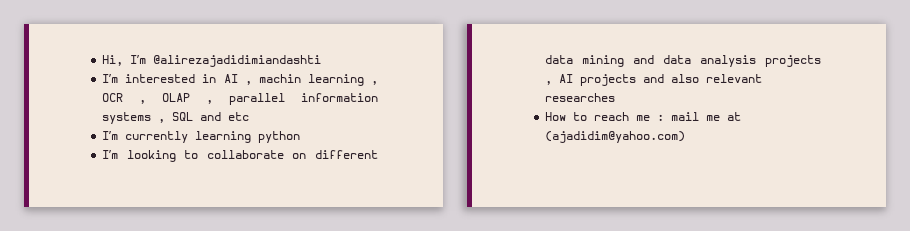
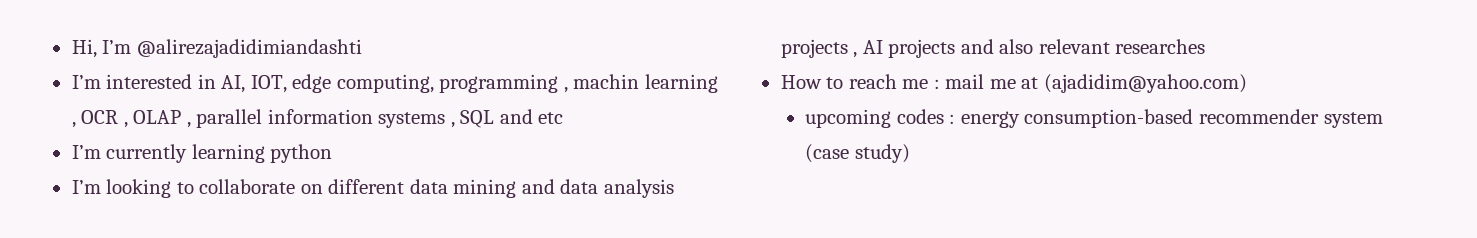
- I’m interested in AI , machin learning , OCR , OLAP , parallel information systems , SQL and etc
+ I’m interested in AI, IOT, edge computing, programming , machin learning , OCR , OLAP , parallel information systems , SQL and etc
+ upcoming codes : energy consumption-based recommender system (case study)

